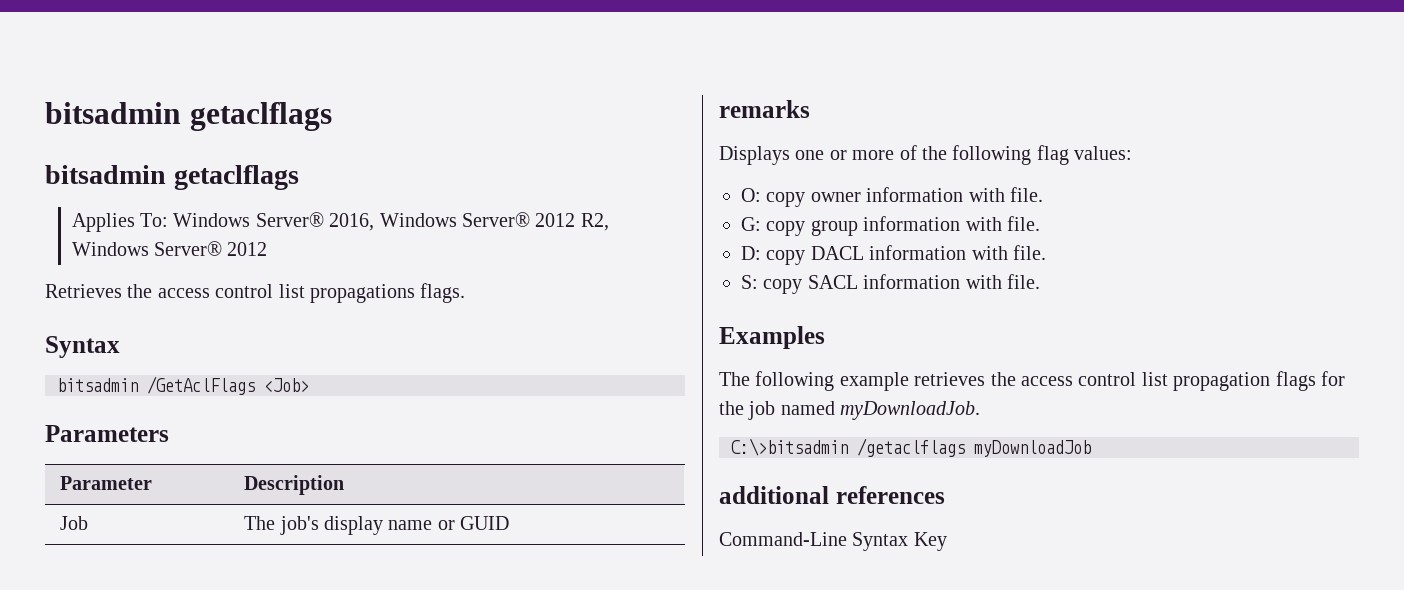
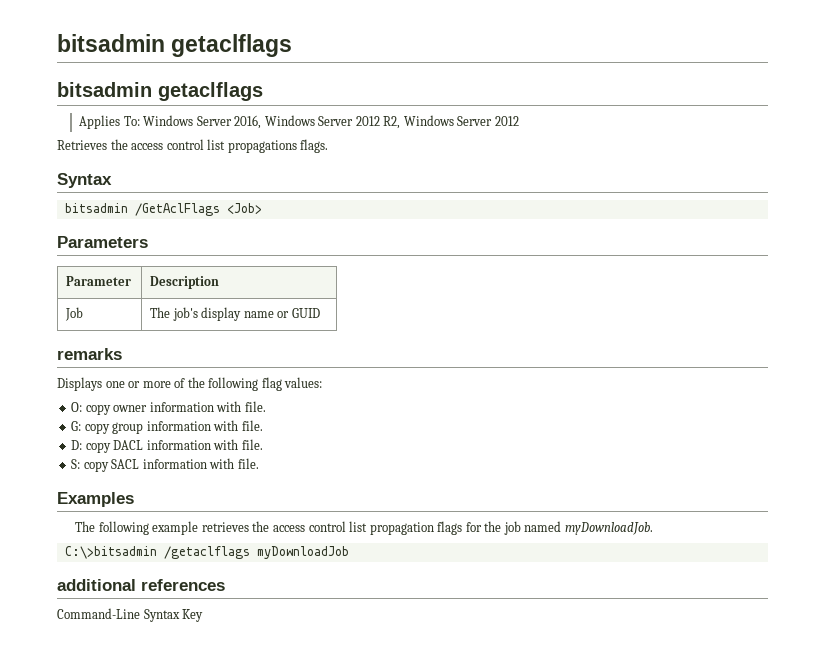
- Applies To: Windows Server® 2016, Windows Server® 2012 R2, Windows Server® 2012
+ Applies To: Windows Server 2016, Windows Server 2012 R2, Windows Server 2012

